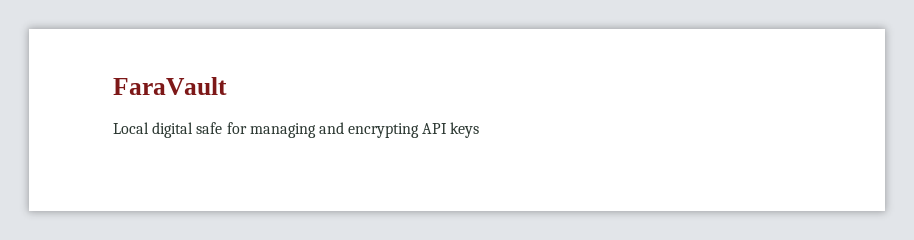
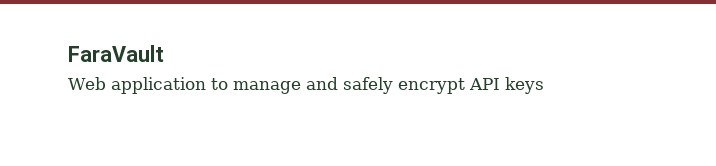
- Local digital safe for managing and encrypting API keys
+ Web application to manage and safely encrypt API keys

